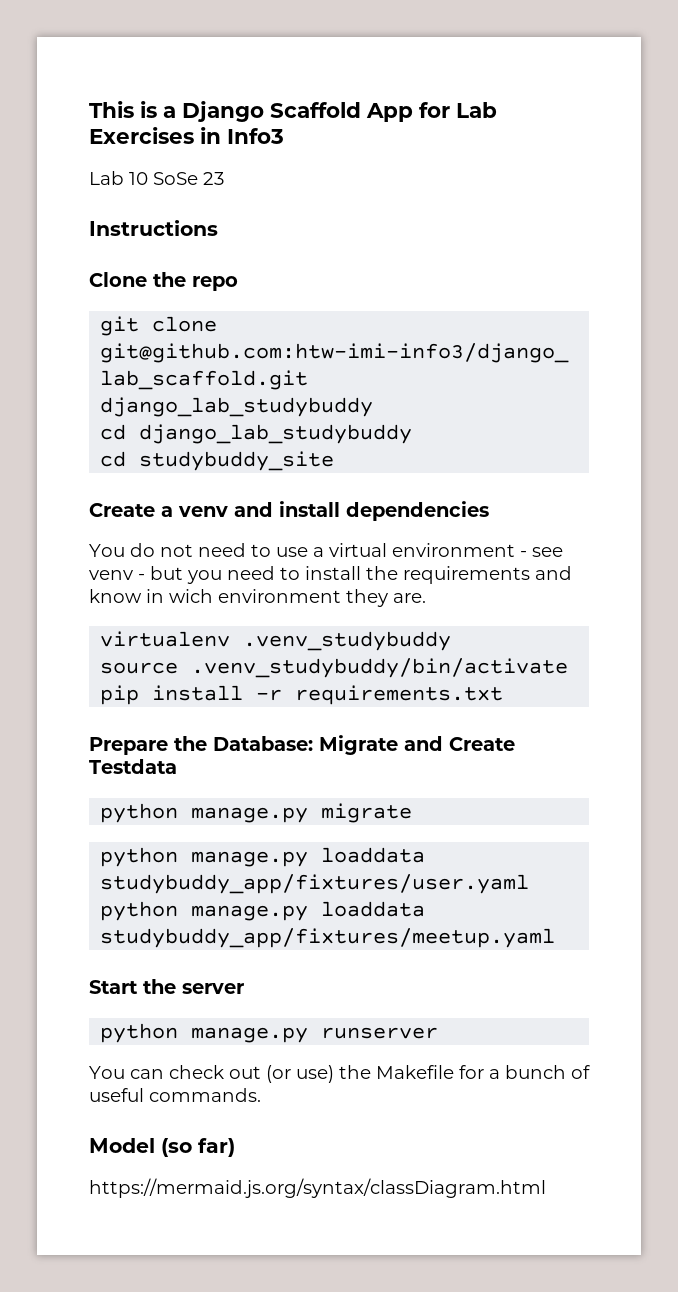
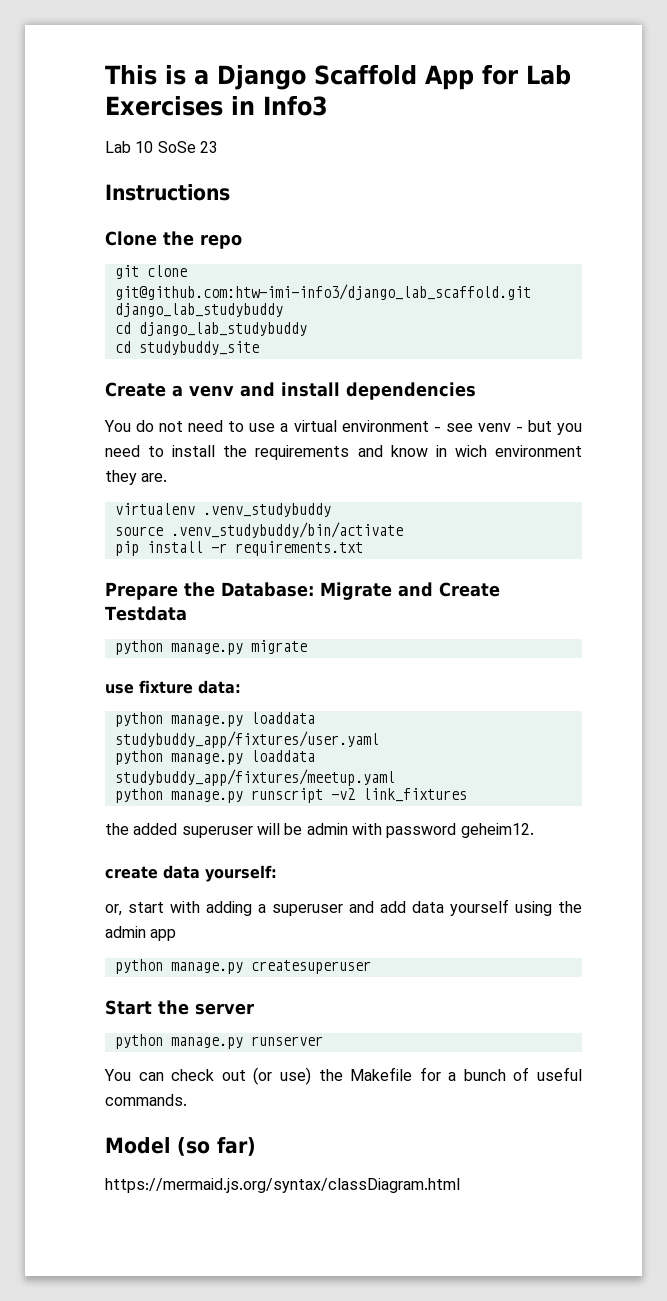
+ use fixture data:
+ python manage.py runscript -v2 link_fixtures
+ the added superuser will be admin with password geheim12.
+ create data yourself:
+ or, start with adding a superuser and add data yourself using the admin app
+ python manage.py createsuperuser

